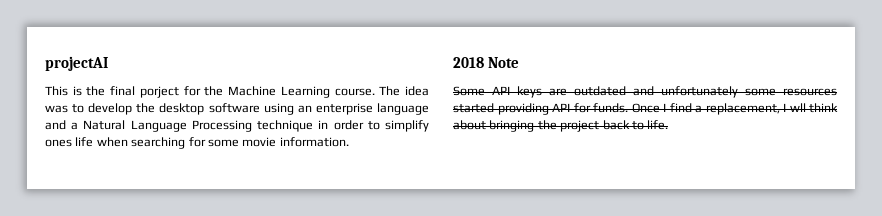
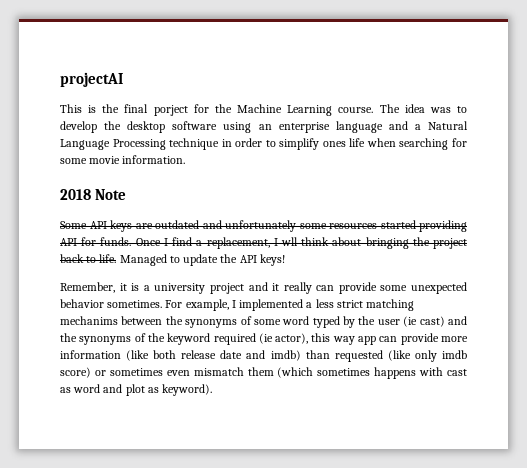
+ Managed to update the API keys!
+ Remember, it is a university project and it really can provide some unexpected behavior sometimes. For example, I implemented a less strict matching mechanims between the synonyms of some word typed by the user (ie cast) and the synonyms of the keyword required (ie actor), this way app can provide more information (like both release date and imdb) than requested (like only imdb score) or sometimes even mismatch them (which sometimes happens with cast as word and plot as keyword).

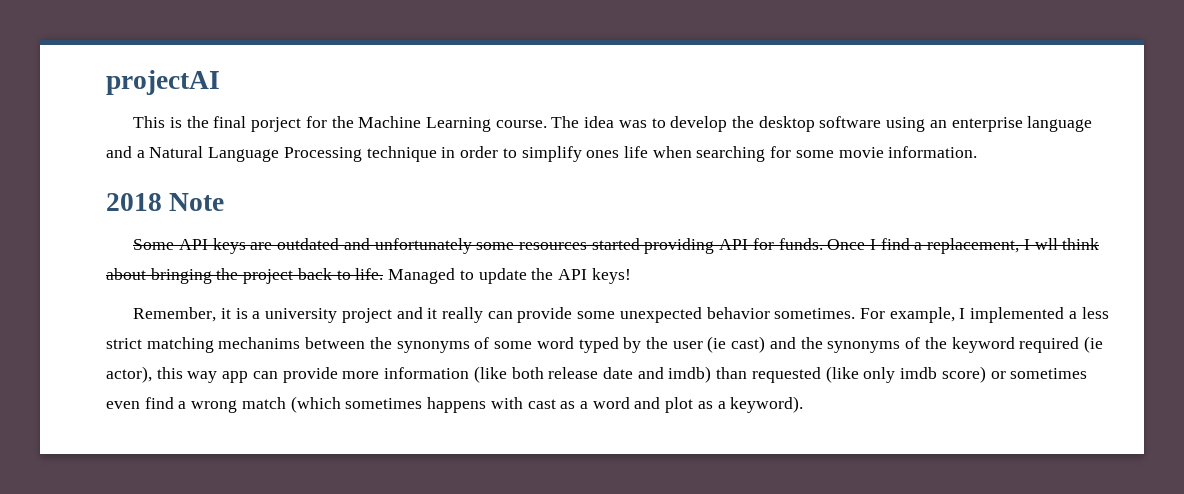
- For example, I implemented a less strict matching mechanims between the synonyms of some word typed by the user (ie cast) and the synonyms of the keyword required (ie actor), this way app can provide more information (like both release date and imdb) than requested (like only imdb score) or sometimes even mismatch them (which sometimes happens with cast as word and plot as keyword).
+ For example, I implemented a less strict matching mechanims between the synonyms of some word typed by the user (ie cast) and the synonyms of the keyword required (ie actor), this way app can provide more information (like both release date and imdb) than requested (like only imdb score) or sometimes even find a wrong match (which sometimes happens with cast as a word and plot as a keyword).

